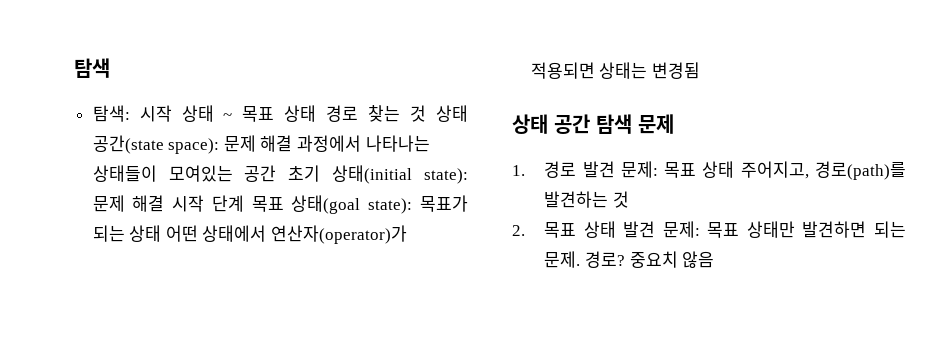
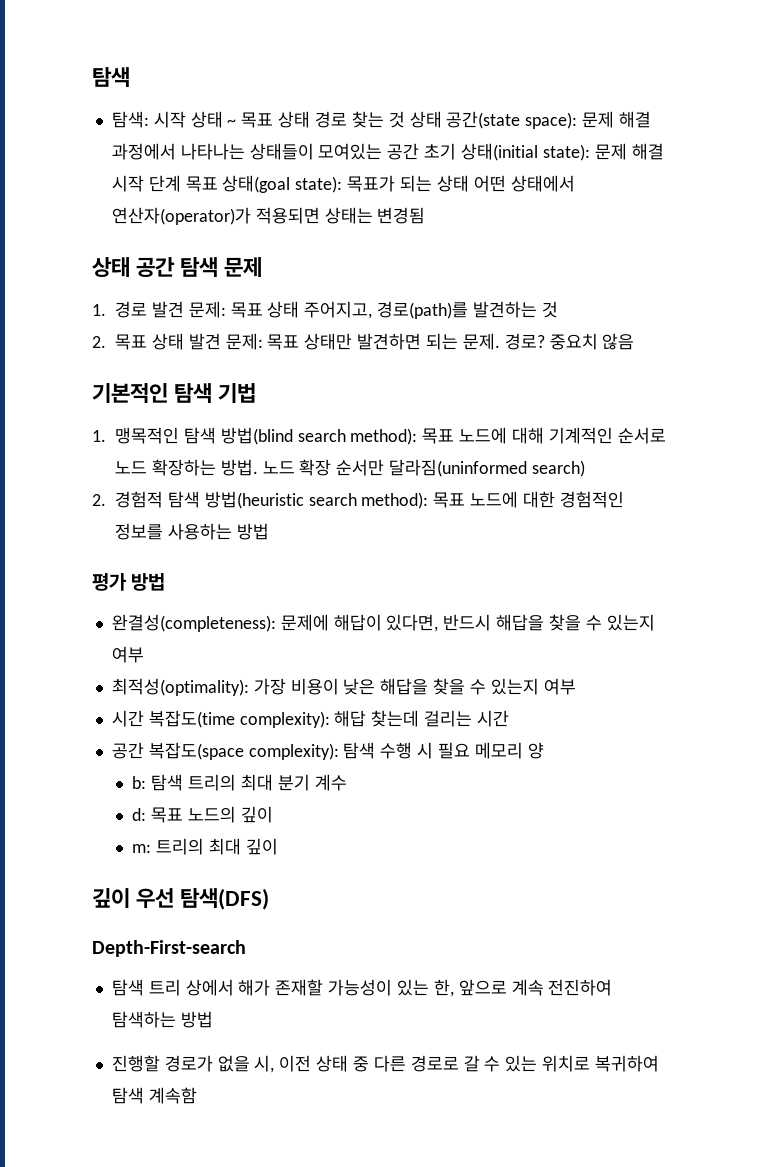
+ 기본적인 탐색 기법
+ 1. 맹목적인 탐색 방법(blind search method): 목표 노드에 대해 기계적인 순서로 노드 확장하는 방법. 노드 확장 순서만 달라짐(uninformed search)
+ 2. 경험적 탐색 방법(heuristic search method): 목표 노드에 대한 경험적인 정보를 사용하는 방법
+ 평가 방법
+ 완결성(completeness): 문제에 해답이 있다면, 반드시 해답을 찾을 수 있는지 여부
+ 최적성(optimality): 가장 비용이 낮은 해답을 찾을 수 있는지 여부
+ 시간 복잡도(time complexity): 해답 찾는데 걸리는 시간
+ 공간 복잡도(space complexity): 탐색 수행 시 필요 메모리 양
+ b: 탐색 트리의 최대 분기 계수
+ d: 목표 노드의 깊이
+ m: 트리의 최대 깊이
+ 깊이 우선 탐색(DFS)
+ Depth-First-search
+ 탐색 트리 상에서 해가 존재할 가능성이 있는 한, 앞으로 계속 전진하여 탐색하는 방법
+ 진행할 경로가 없을 시, 이전 상태 중 다른 경로로 갈 수 있는 위치로 복귀하여 탐색 계속함

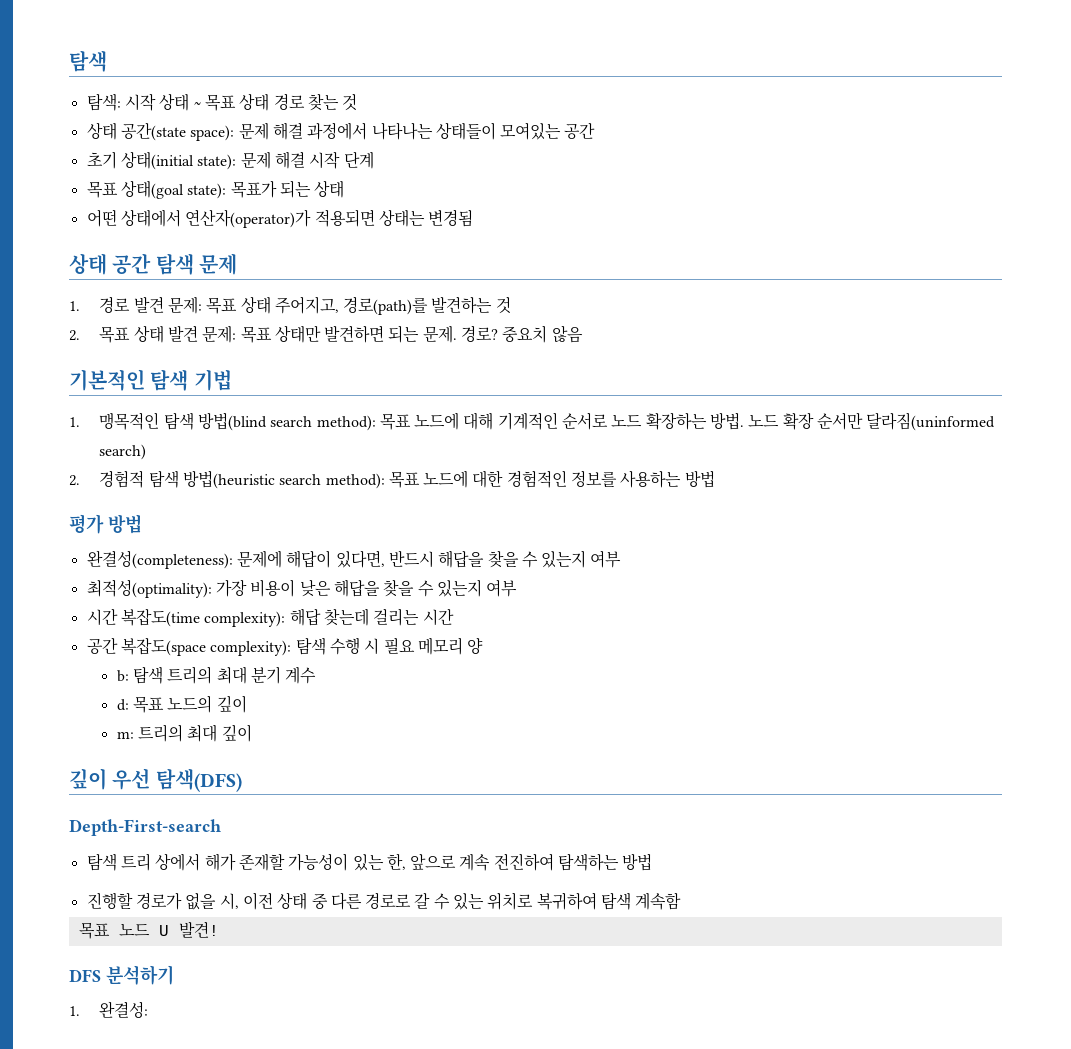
- 탐색: 시작 상태 ~ 목표 상태 경로 찾는 것 상태 공간(state space): 문제 해결 과정에서 나타나는 상태들이 모여있는 공간 초기 상태(initial state): 문제 해결 시작 단계 목표 상태(goal state): 목표가 되는 상태 어떤 상태에서 연산자(operator)가 적용되면 상태는 변경됨
+ 탐색: 시작 상태 ~ 목표 상태 경로 찾는 것
+ 상태 공간(state space): 문제 해결 과정에서 나타나는 상태들이 모여있는 공간
+ 초기 상태(initial state): 문제 해결 시작 단계
+ 목표 상태(goal state): 목표가 되는 상태
+ 어떤 상태에서 연산자(operator)가 적용되면 상태는 변경됨
+ 목표 노드 U 발견!
+ DFS 분석하기
+ 1. 완결성:

